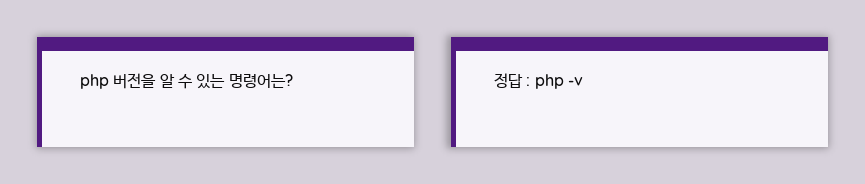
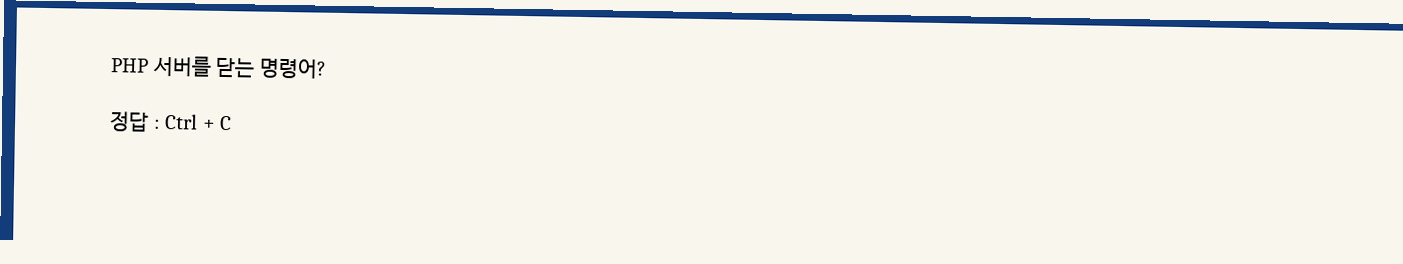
- php 버전을 알 수 있는 명령어는?
+ PHP 서버를 닫는 명령어?
- 정답 : php -v
+ 정답 : Ctrl + C

